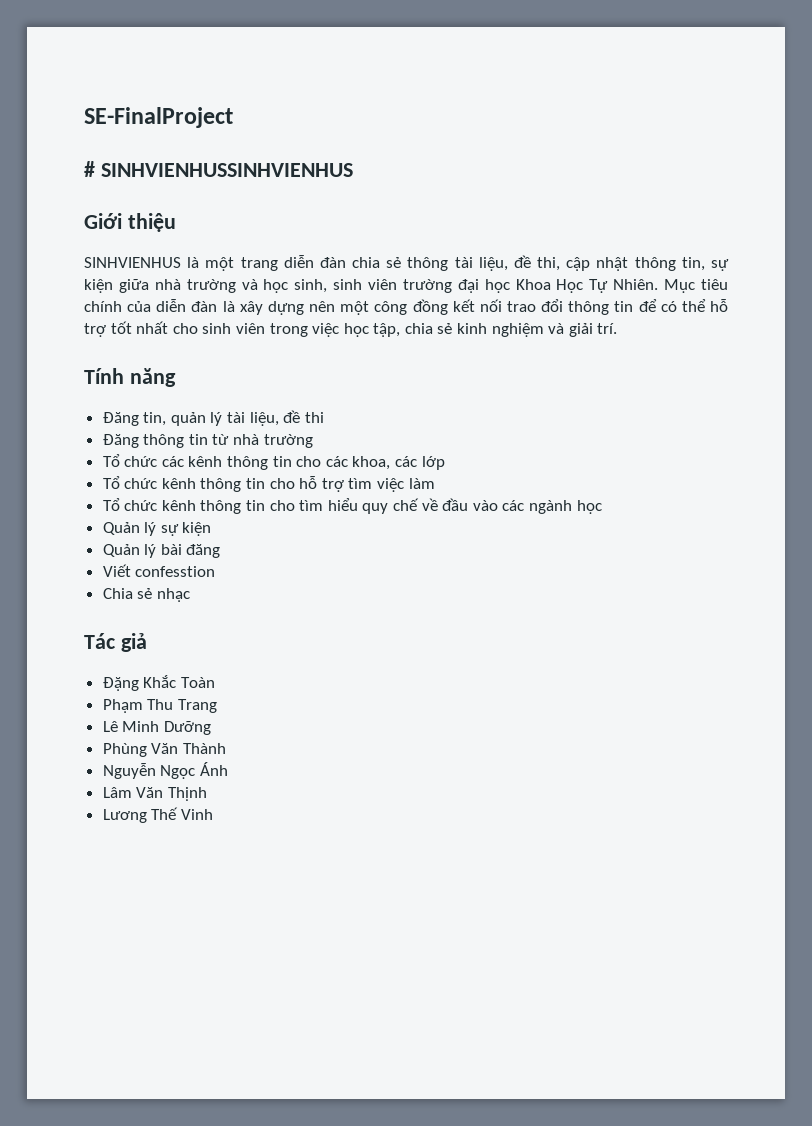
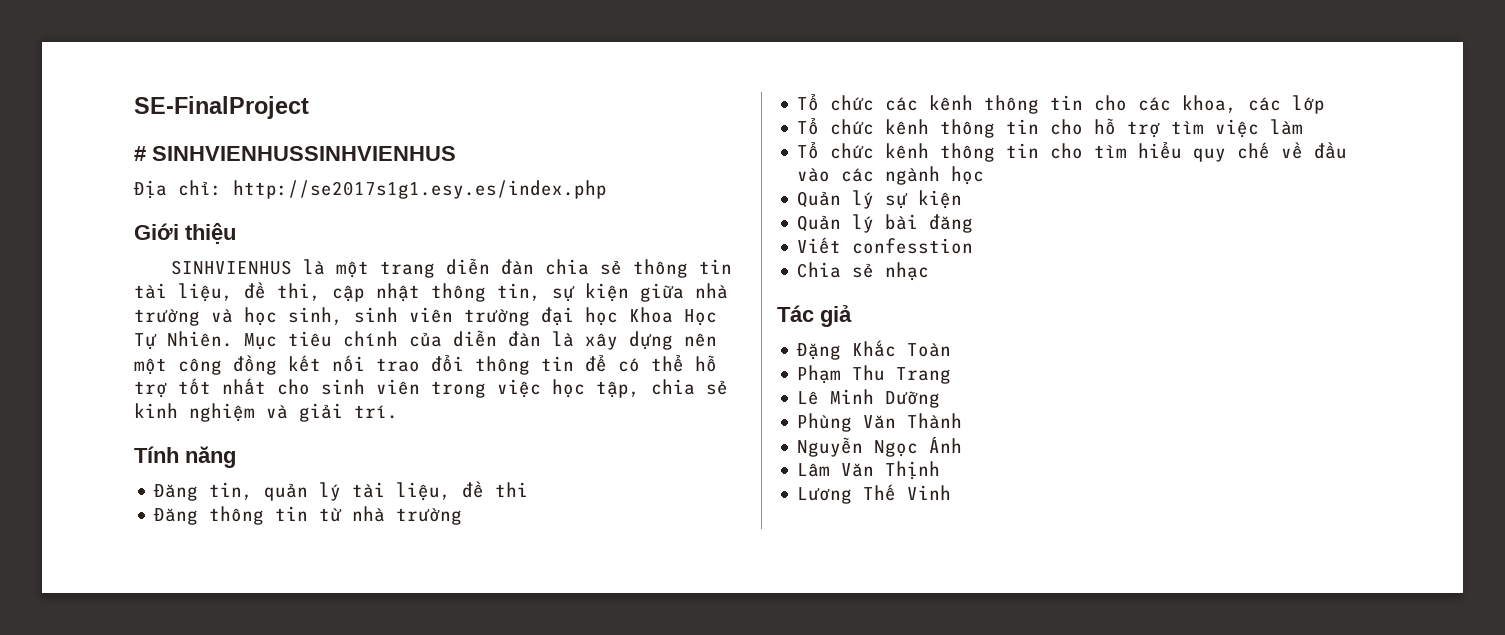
+ Địa chỉ: http://se2017s1g1.esy.es/index.php
- SINHVIENHUS là một trang diễn đàn chia sẻ thông tài liệu, đề thi, cập nhật thông tin, sự kiện giữa nhà trường và học sinh, sinh viên trường đại học Khoa Học Tự Nhiên.
+ SINHVIENHUS là một trang diễn đàn chia sẻ thông tin tài liệu, đề thi, cập nhật thông tin, sự kiện giữa nhà trường và học sinh, sinh viên trường đại học Khoa Học Tự Nhiên.

